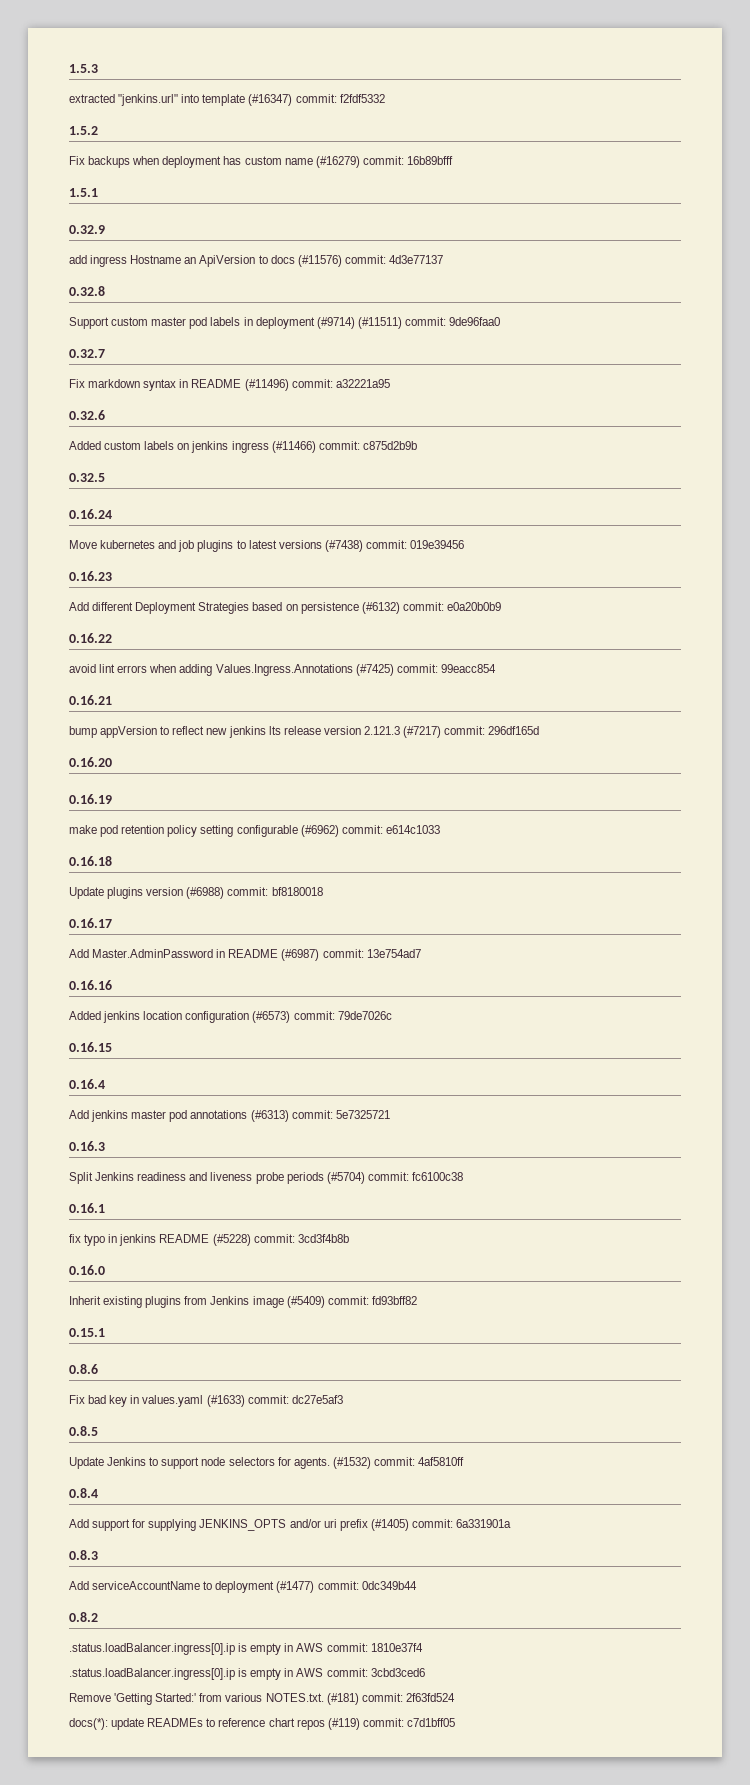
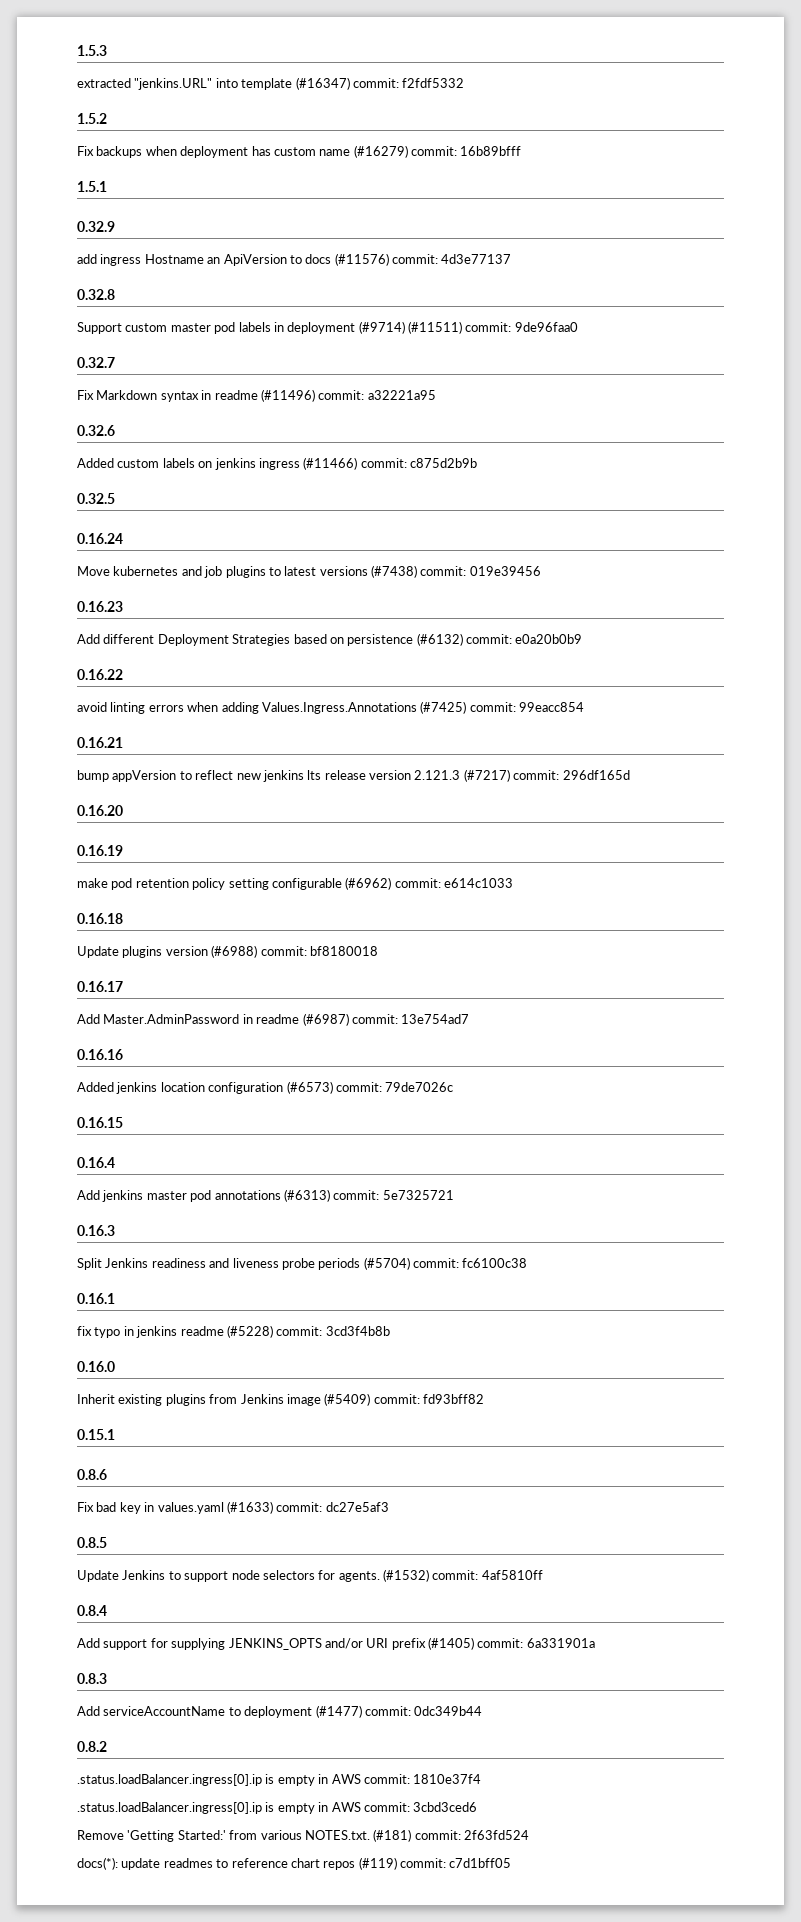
- extracted "jenkins.url" into template (#16347) commit: f2fdf5332
+ extracted "jenkins.URL" into template (#16347) commit: f2fdf5332
- Fix markdown syntax in README (#11496) commit: a32221a95
+ Fix Markdown syntax in readme (#11496) commit: a32221a95
- avoid lint errors when adding Values.Ingress.Annotations (#7425) commit: 99eacc854
+ avoid linting errors when adding Values.Ingress.Annotations (#7425) commit: 99eacc854
- Add Master.AdminPassword in README (#6987) commit: 13e754ad7
+ Add Master.AdminPassword in readme (#6987) commit: 13e754ad7
- fix typo in jenkins README (#5228) commit: 3cd3f4b8b
+ fix typo in jenkins readme (#5228) commit: 3cd3f4b8b
- Add support for supplying JENKINS_OPTS and/or uri prefix (#1405) commit: 6a331901a
+ Add support for supplying JENKINS_OPTS and/or URI prefix (#1405) commit: 6a331901a
- docs(*): update READMEs to reference chart repos (#119) commit: c7d1bff05
+ docs(*): update readmes to reference chart repos (#119) commit: c7d1bff05

